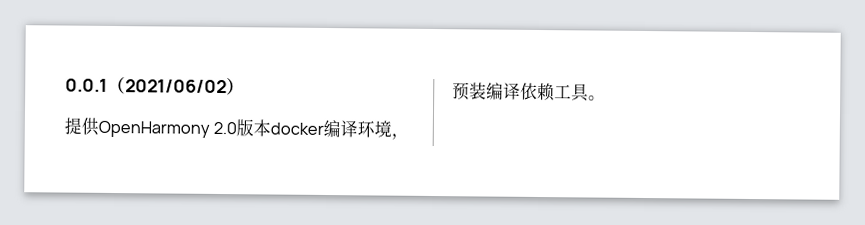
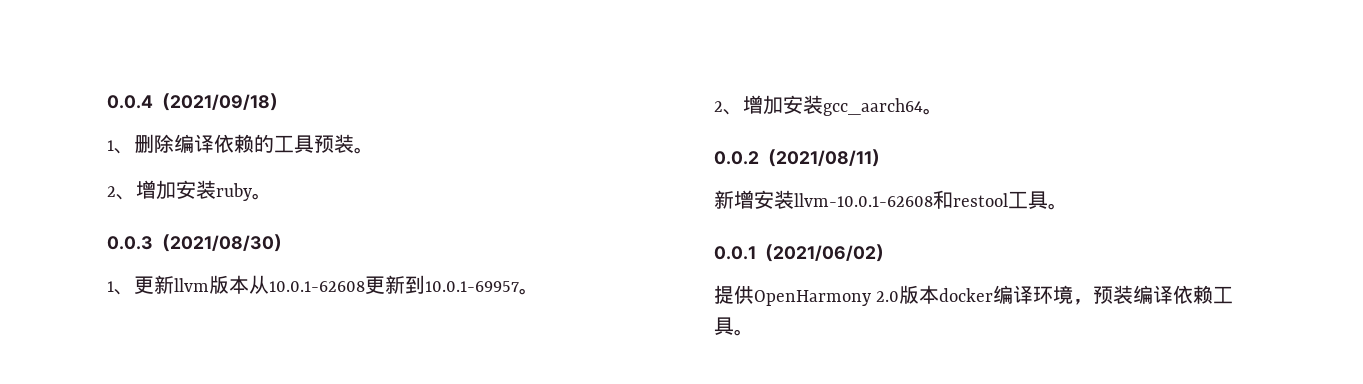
+ 0.0.4（2021/09/18）
+ 1、删除编译依赖的工具预装。
+ 2、增加安装ruby。
+ 0.0.3（2021/08/30）
+ 1、更新llvm版本从10.0.1-62608更新到10.0.1-69957。
+ 2、增加安装gcc_aarch64。
+ 0.0.2（2021/08/11）
+ 新增安装llvm-10.0.1-62608和restool工具。

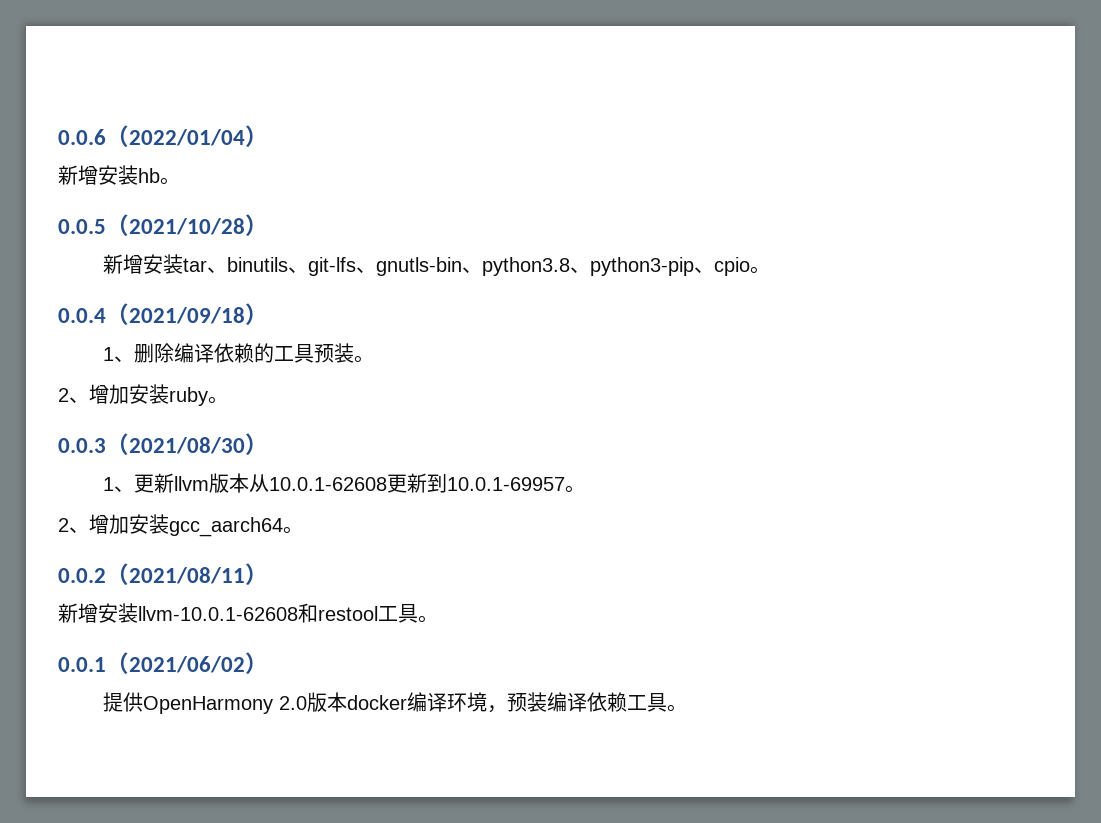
+ 0.0.6（2022/01/04）
+ 新增安装hb。
+ 0.0.5（2021/10/28）
+ 新增安装tar、binutils、git-lfs、gnutls-bin、python3.8、python3-pip、cpio。

